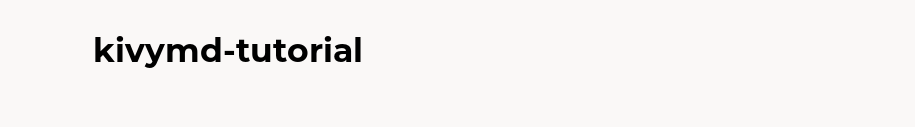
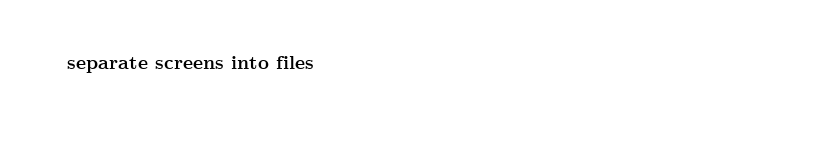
- kivymd-tutorial
+ separate screens into files

